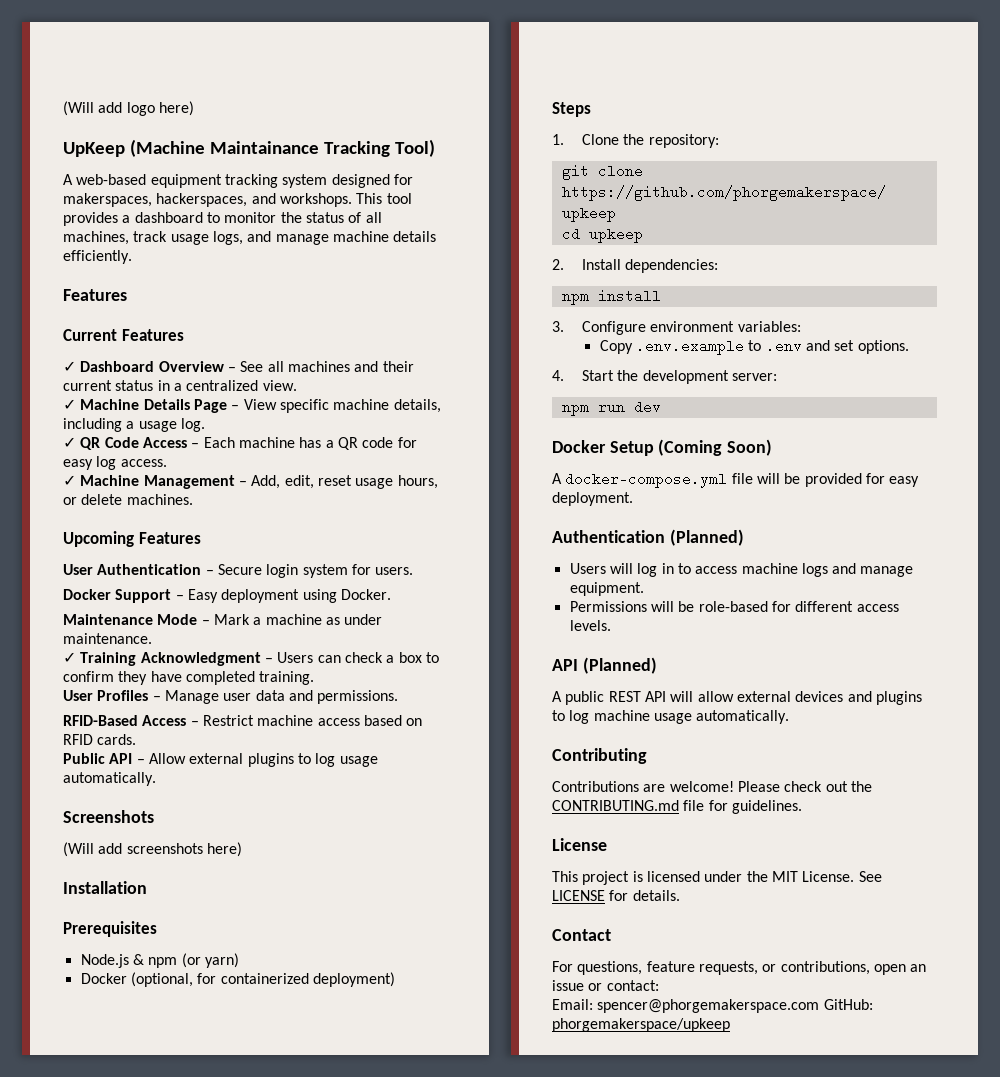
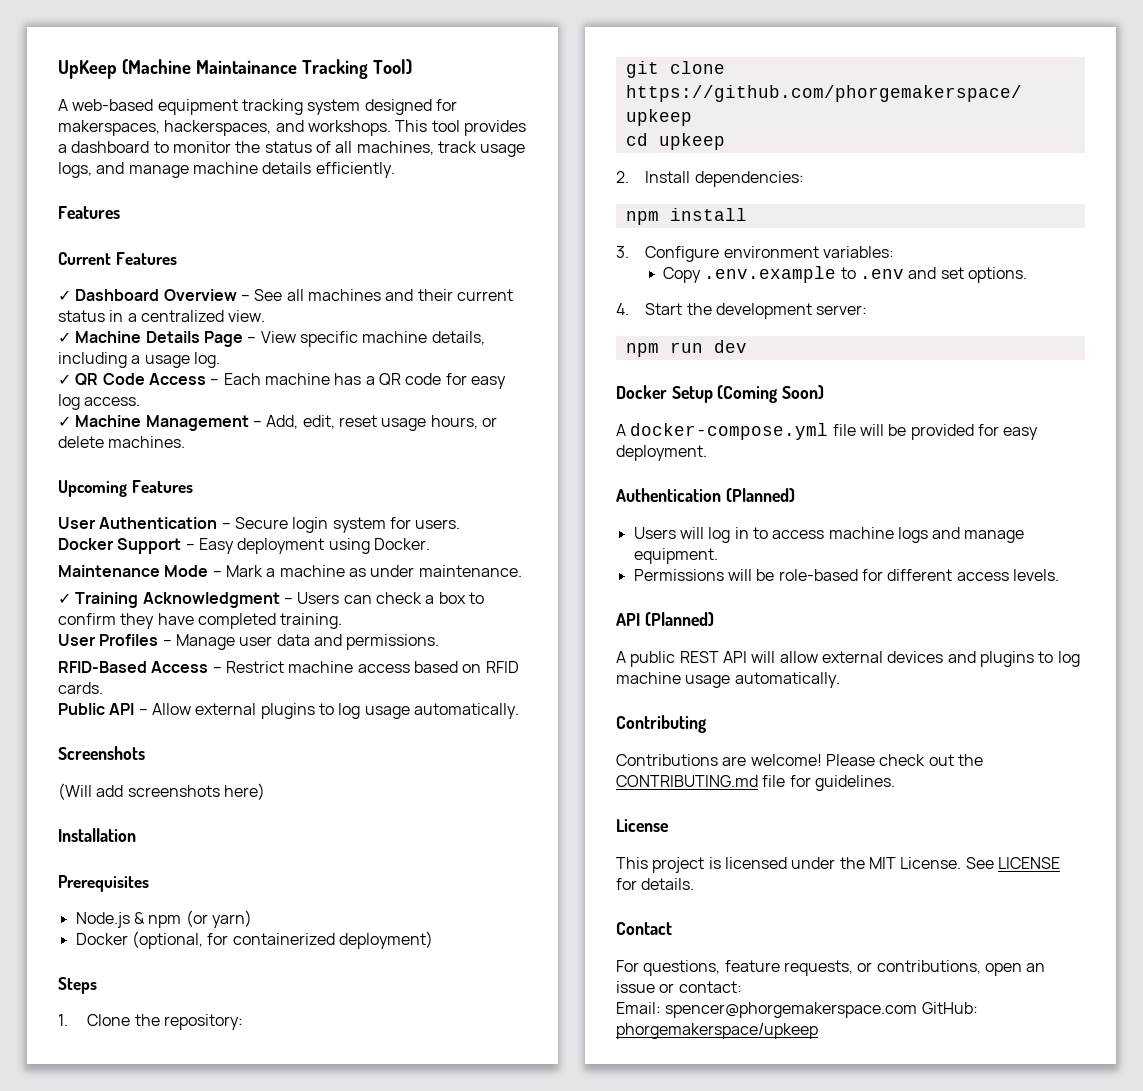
- (Will add logo here)

